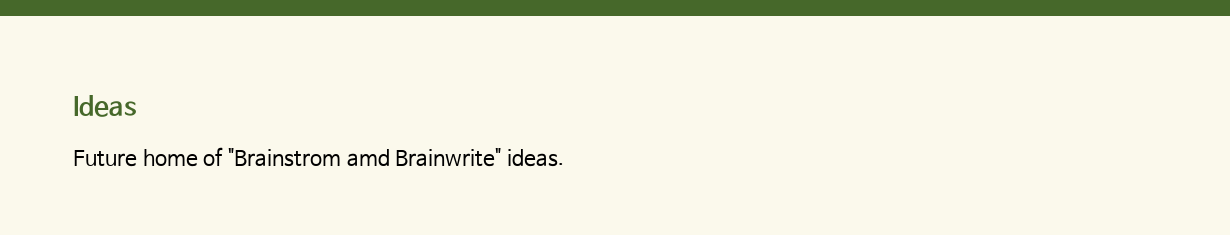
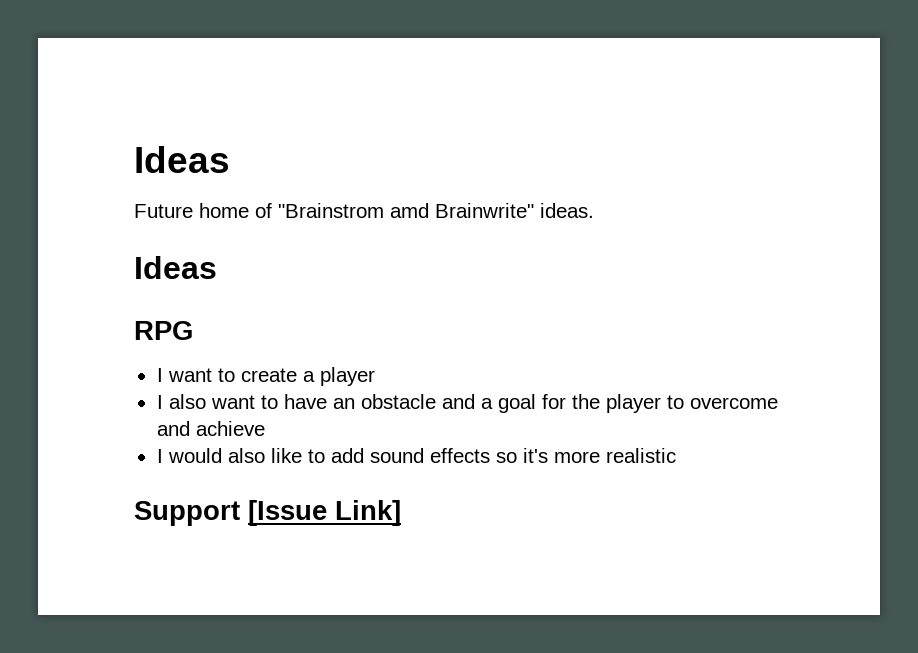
  Future home of "Brainstrom amd Brainwrite" ideas.
+ Ideas
+ RPG
+ I want to create a player
+ I also want to have an obstacle and a goal for the player to overcome and achieve
+ I would also like to add sound effects so it's more realistic
+ Support [Issue Link]

